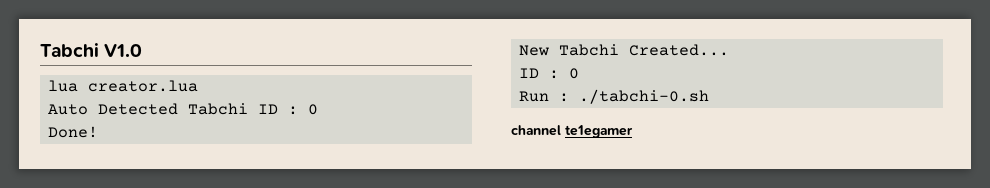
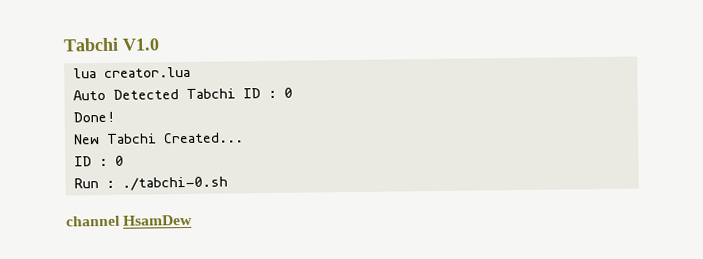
- channel te1egamer
+ channel HsamDew

